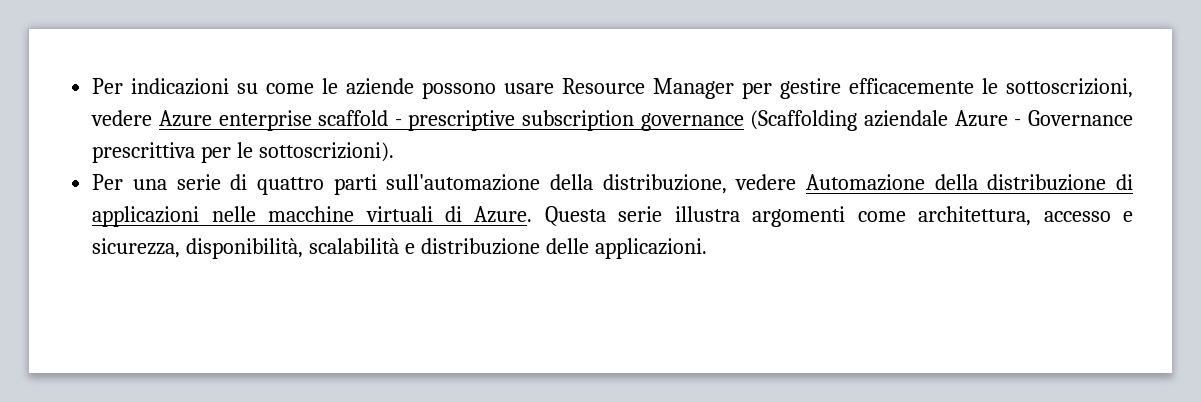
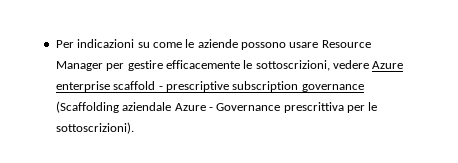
- Per una serie di quattro parti sull'automazione della distribuzione, vedere Automazione della distribuzione di applicazioni nelle macchine virtuali di Azure. Questa serie illustra argomenti come architettura, accesso e sicurezza, disponibilità, scalabilità e distribuzione delle applicazioni.

